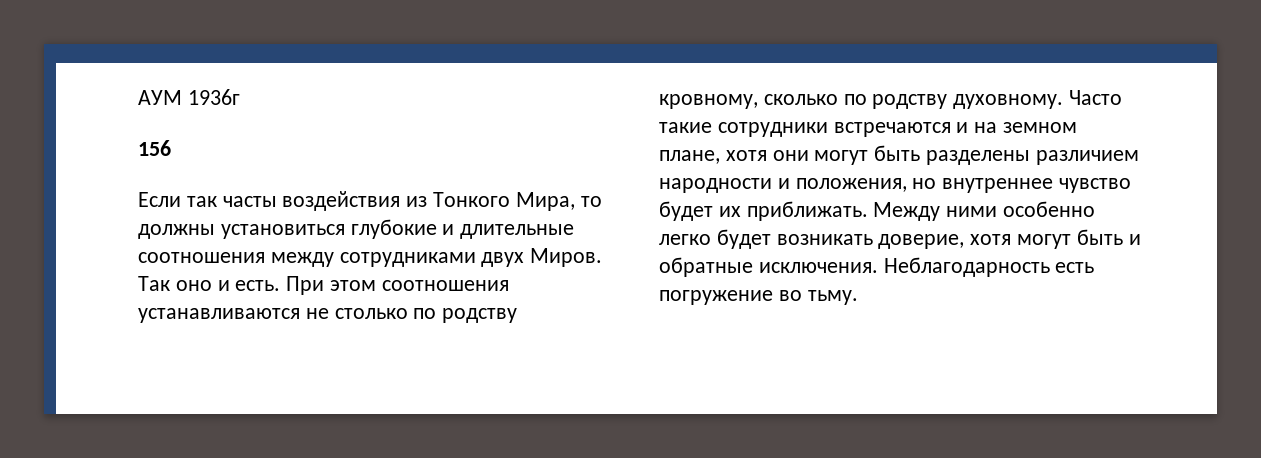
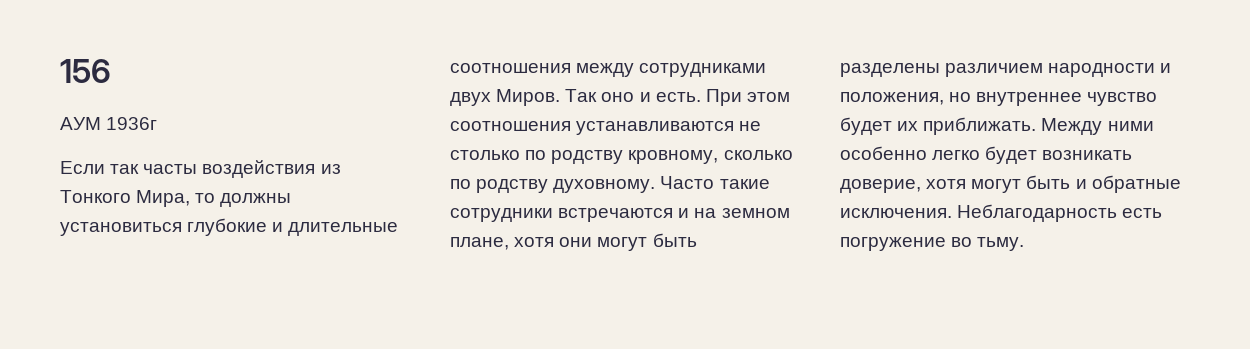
+ 156
- 156

